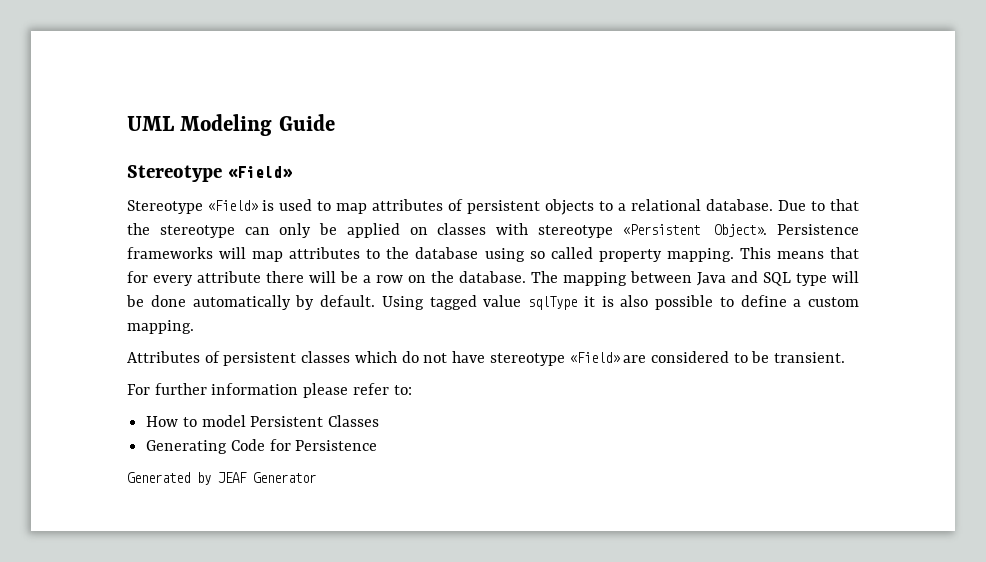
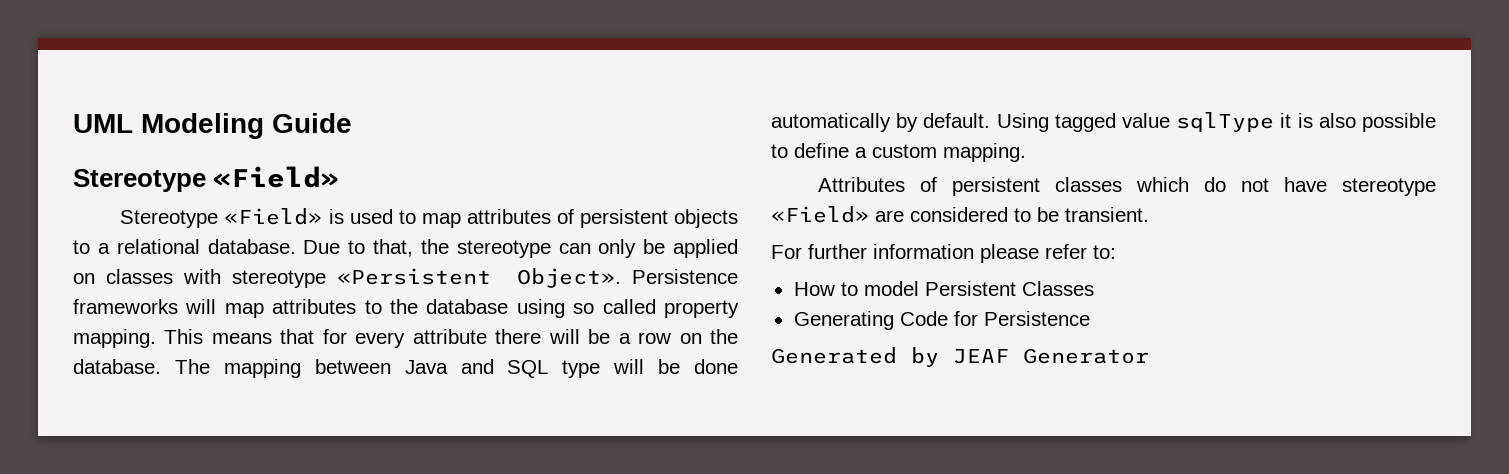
- Due to that the stereotype can only be applied on classes with stereotype «Persistent Object».
+ Due to that, the stereotype can only be applied on classes with stereotype «Persistent Object».

